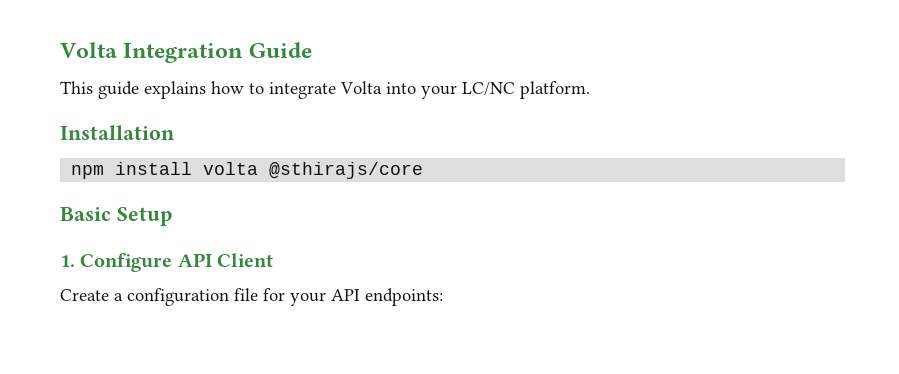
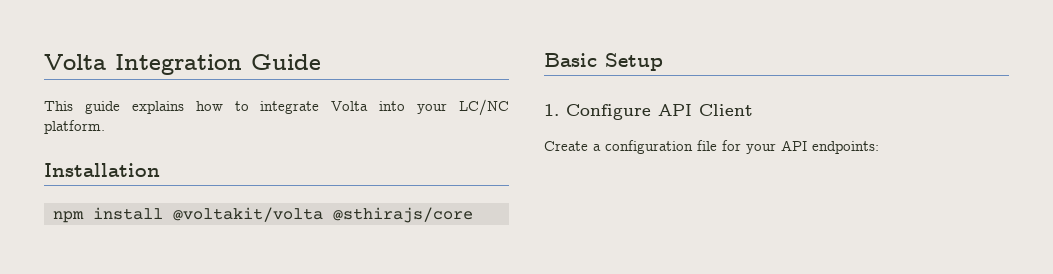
- npm install volta @sthirajs/core
+ npm install @voltakit/volta @sthirajs/core

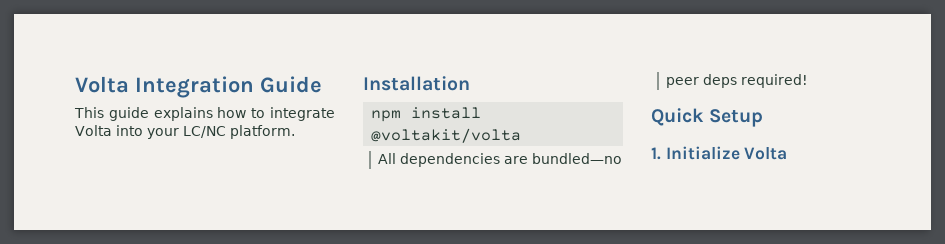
- npm install @voltakit/volta @sthirajs/core
- Basic Setup
- 1. Configure API Client
- Create a configuration file for your API endpoints:
+ npm install @voltakit/volta
+ All dependencies are bundled—no peer deps required!
+ Quick Setup
+ 1. Initialize Volta

